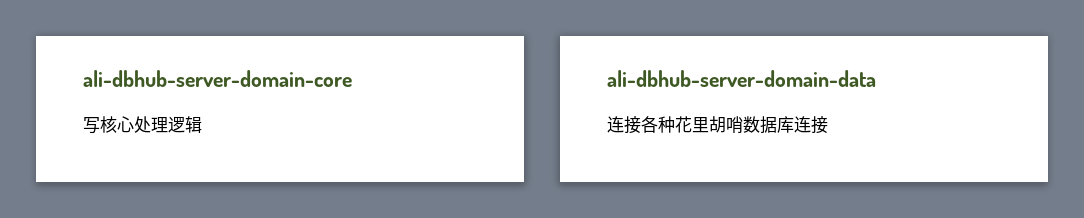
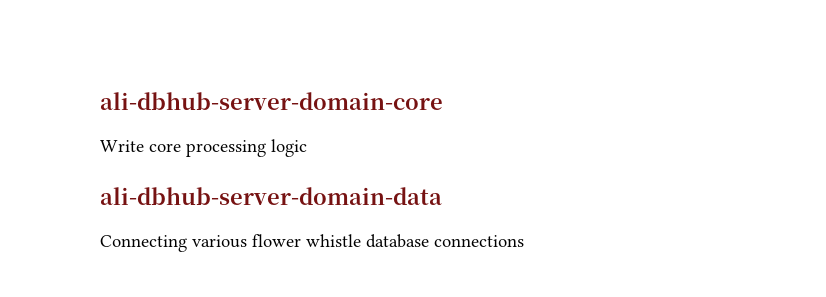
- 写核心处理逻辑
+ Write core processing logic
  ali-dbhub-server-domain-data
- 连接各种花里胡哨数据库连接
+ Connecting various flower whistle database connections

